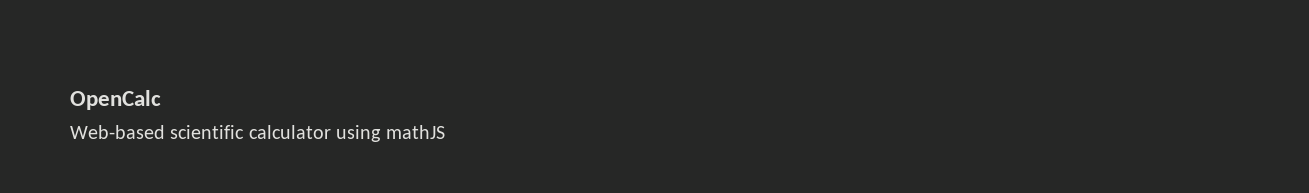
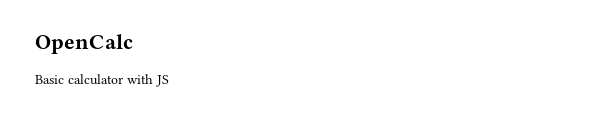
- Web-based scientific calculator using mathJS
+ Basic calculator with JS

